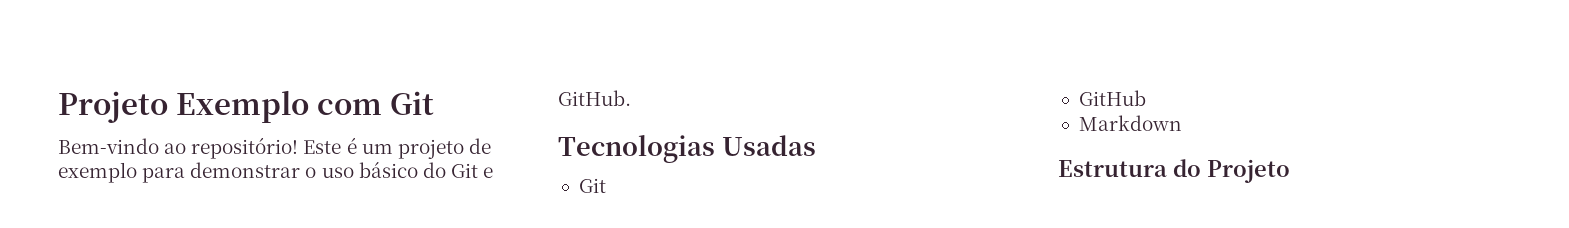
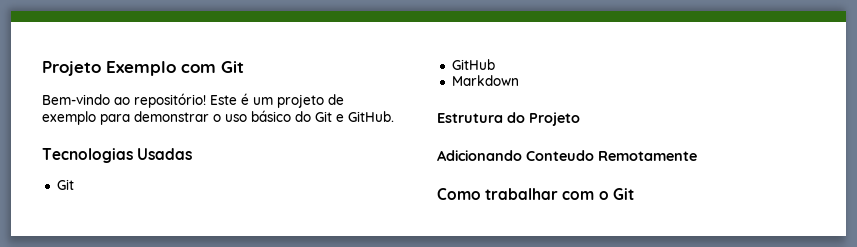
+ Adicionando Conteudo Remotamente
+ Como trabalhar com o Git

